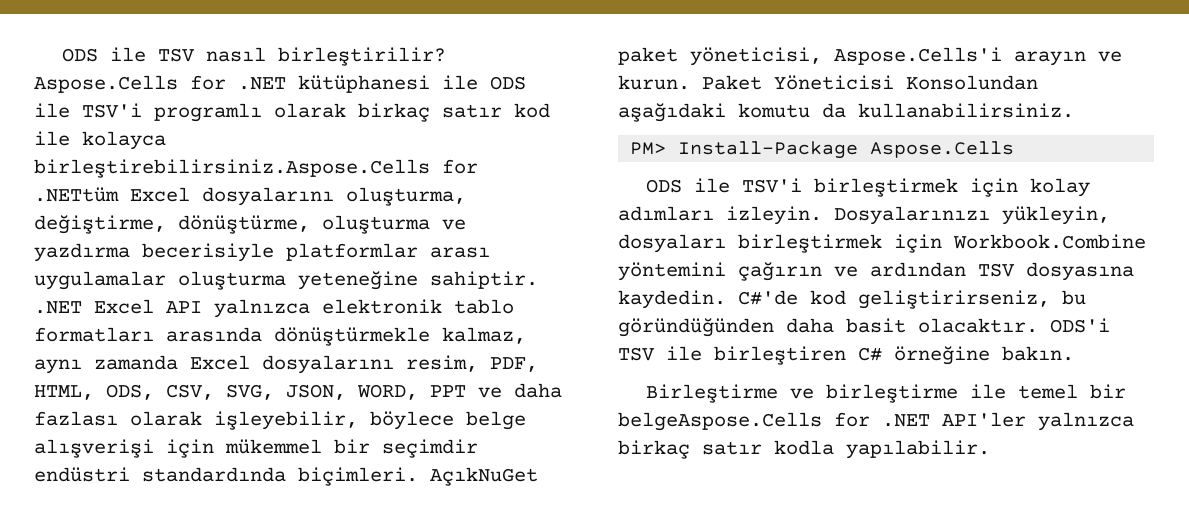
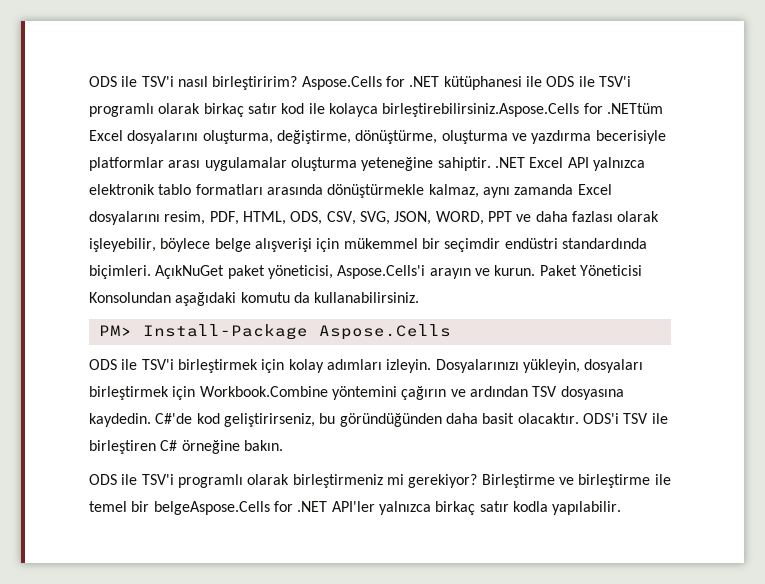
- ODS ile TSV nasıl birleştirilir?
+ ODS ile TSV'i nasıl birleştiririm?
+ ODS ile TSV'i programlı olarak birleştirmeniz mi gerekiyor?

